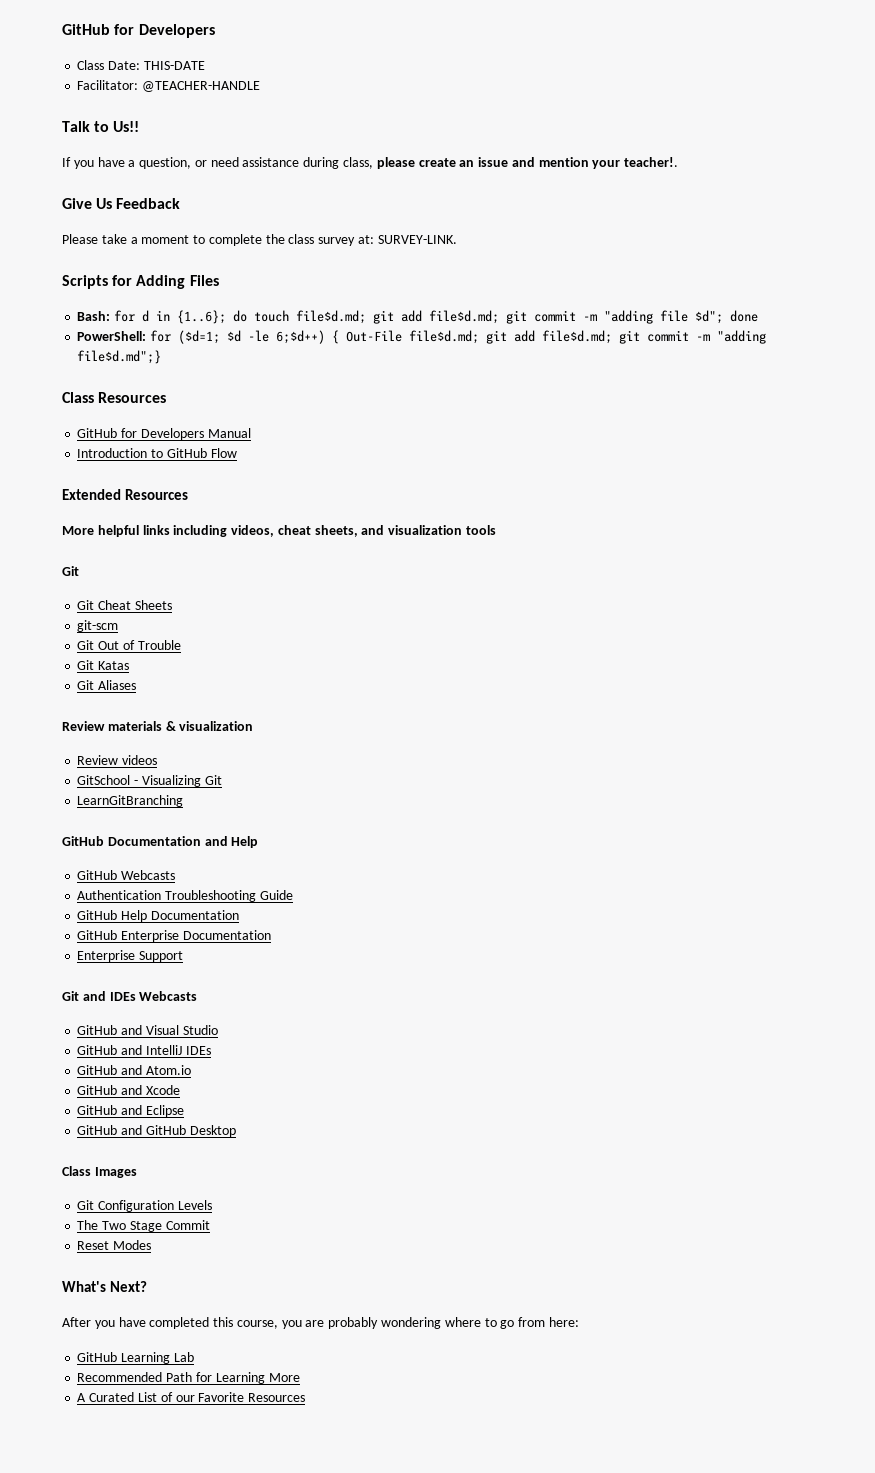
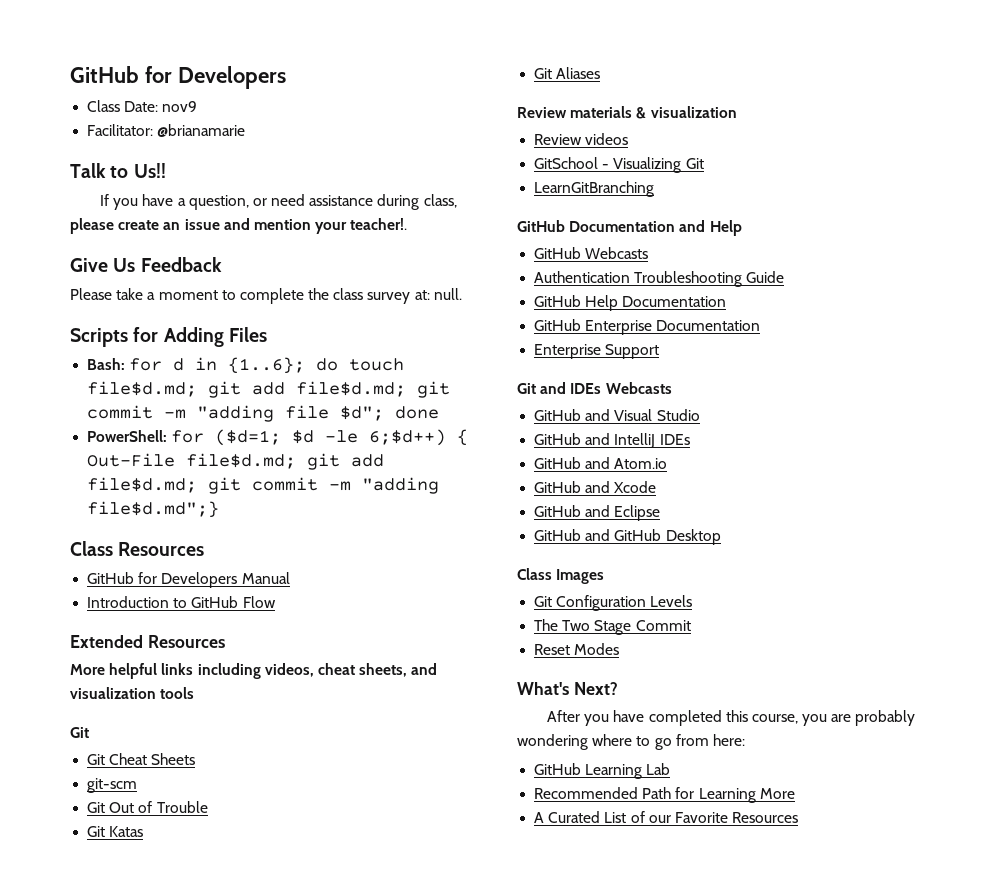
- Class Date: THIS-DATE
+ Class Date: nov9
- Facilitator: @TEACHER-HANDLE
+ Facilitator: @brianamarie
- Please take a moment to complete the class survey at: SURVEY-LINK.
+ Please take a moment to complete the class survey at: null.

